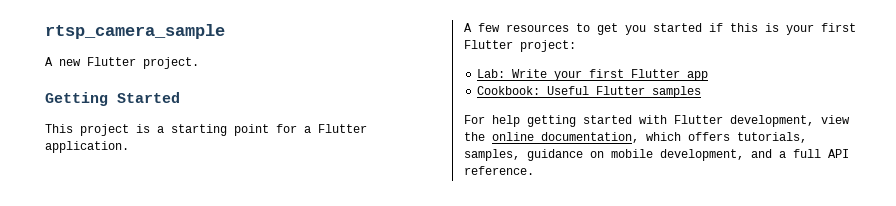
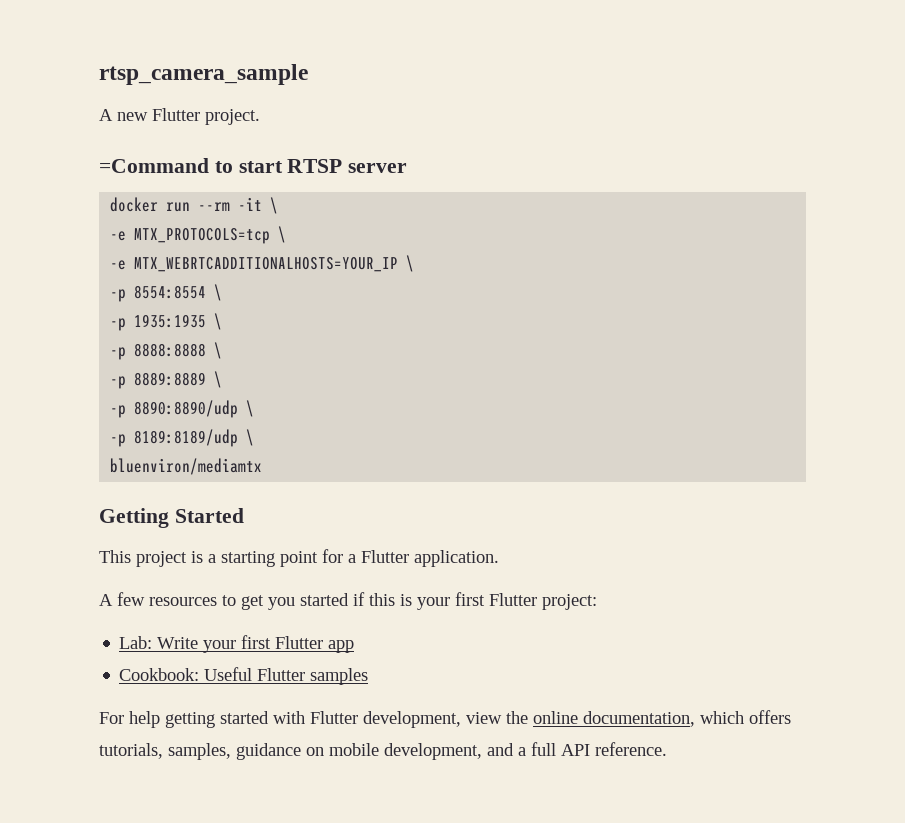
+ =Command to start RTSP server
+ docker run --rm -it \
+ -e MTX_PROTOCOLS=tcp \
+ -e MTX_WEBRTCADDITIONALHOSTS=YOUR_IP \
+ -p 8554:8554 \
+ -p 1935:1935 \
+ -p 8888:8888 \
+ -p 8889:8889 \
+ -p 8890:8890/udp \
+ -p 8189:8189/udp \
+ bluenviron/mediamtx

